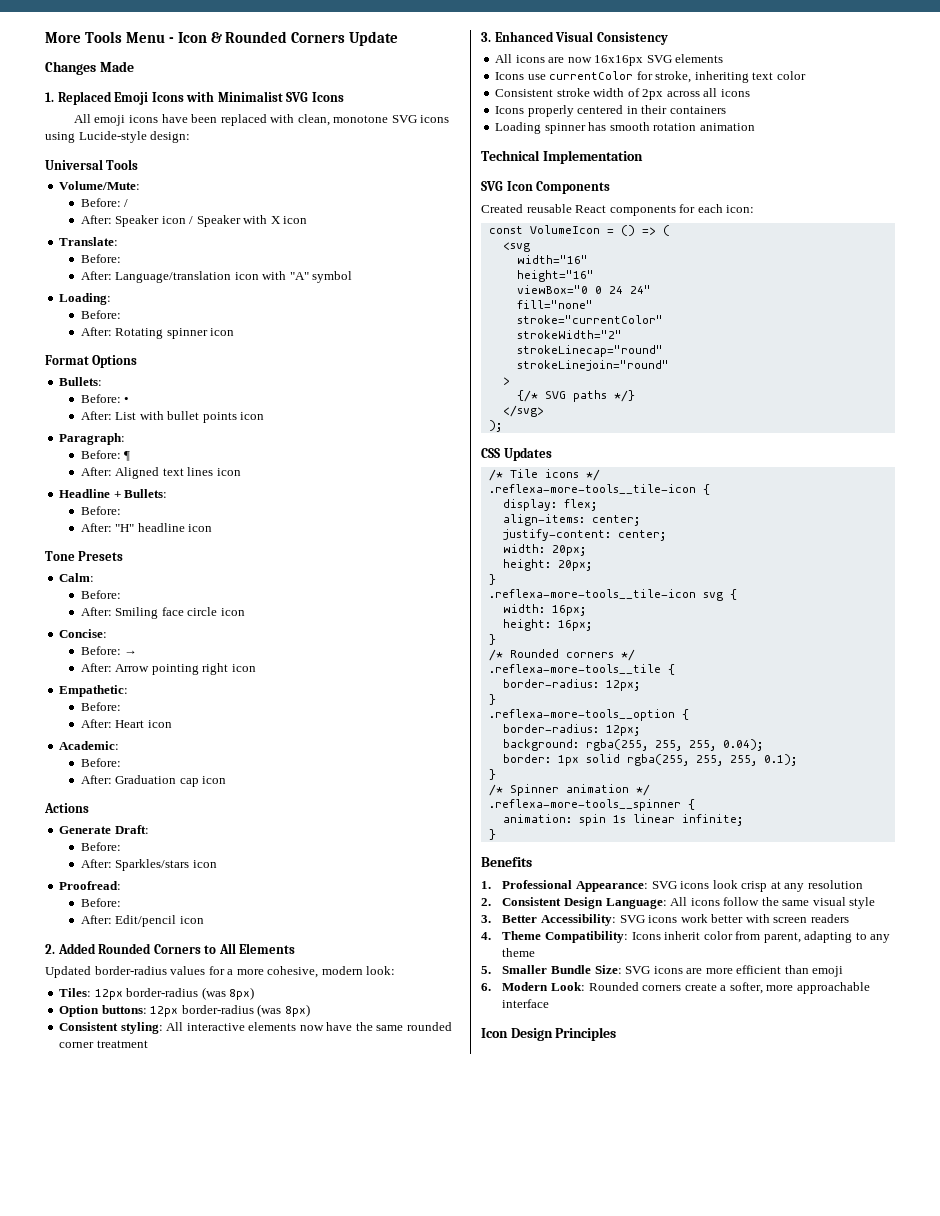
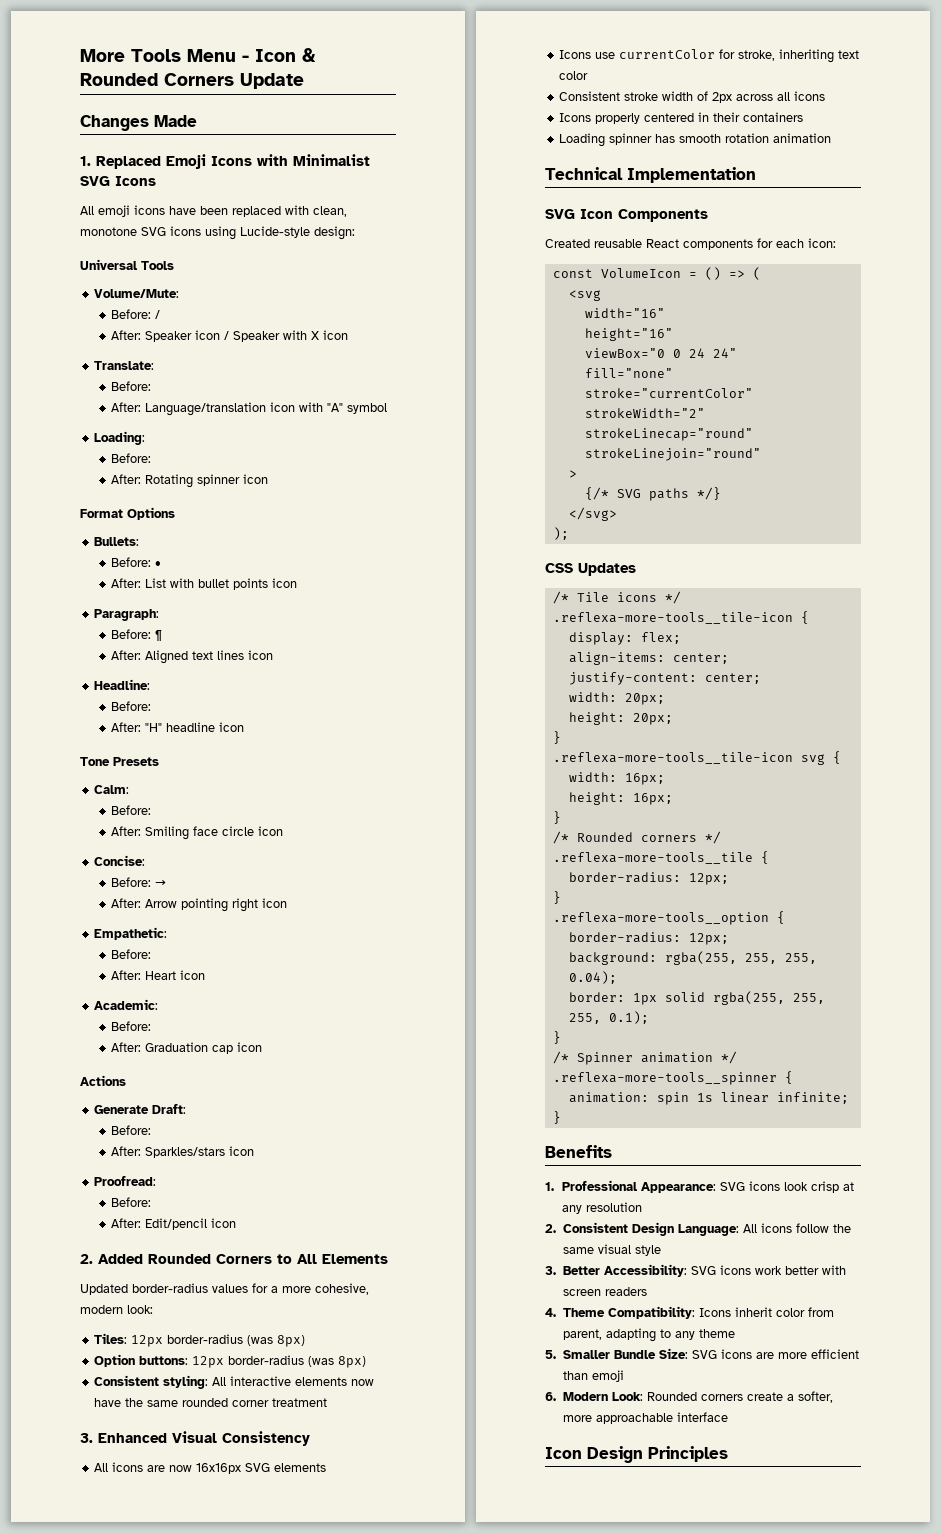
- Headline + Bullets:
+ Headline:

